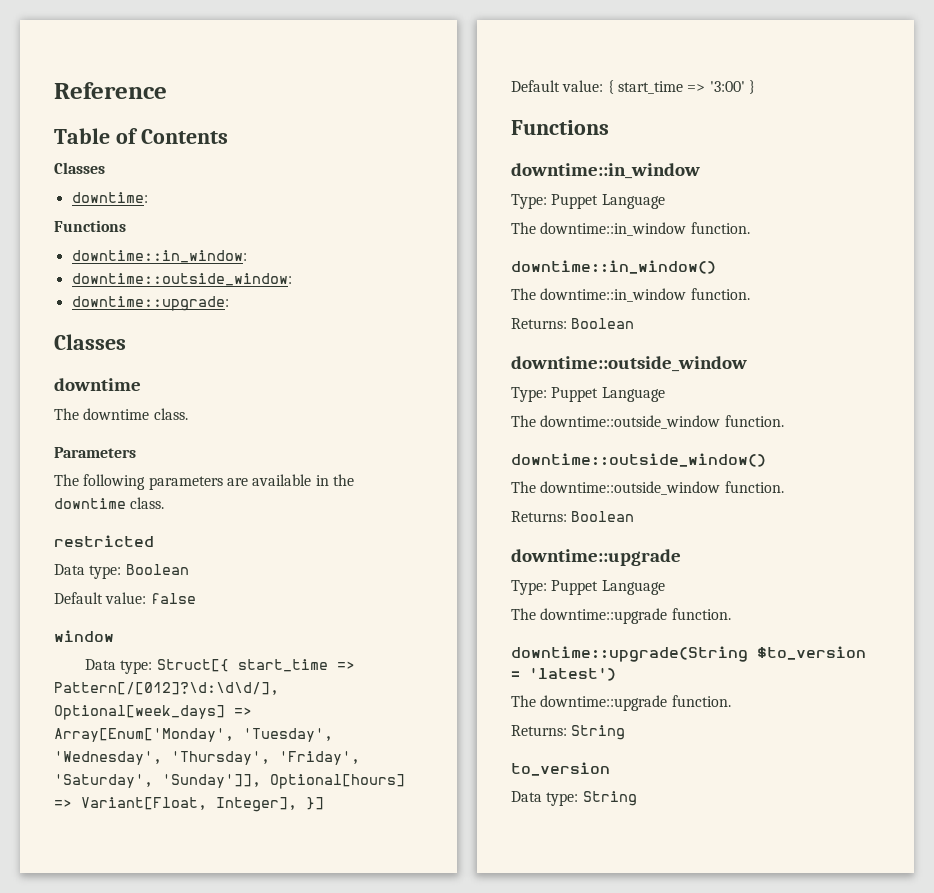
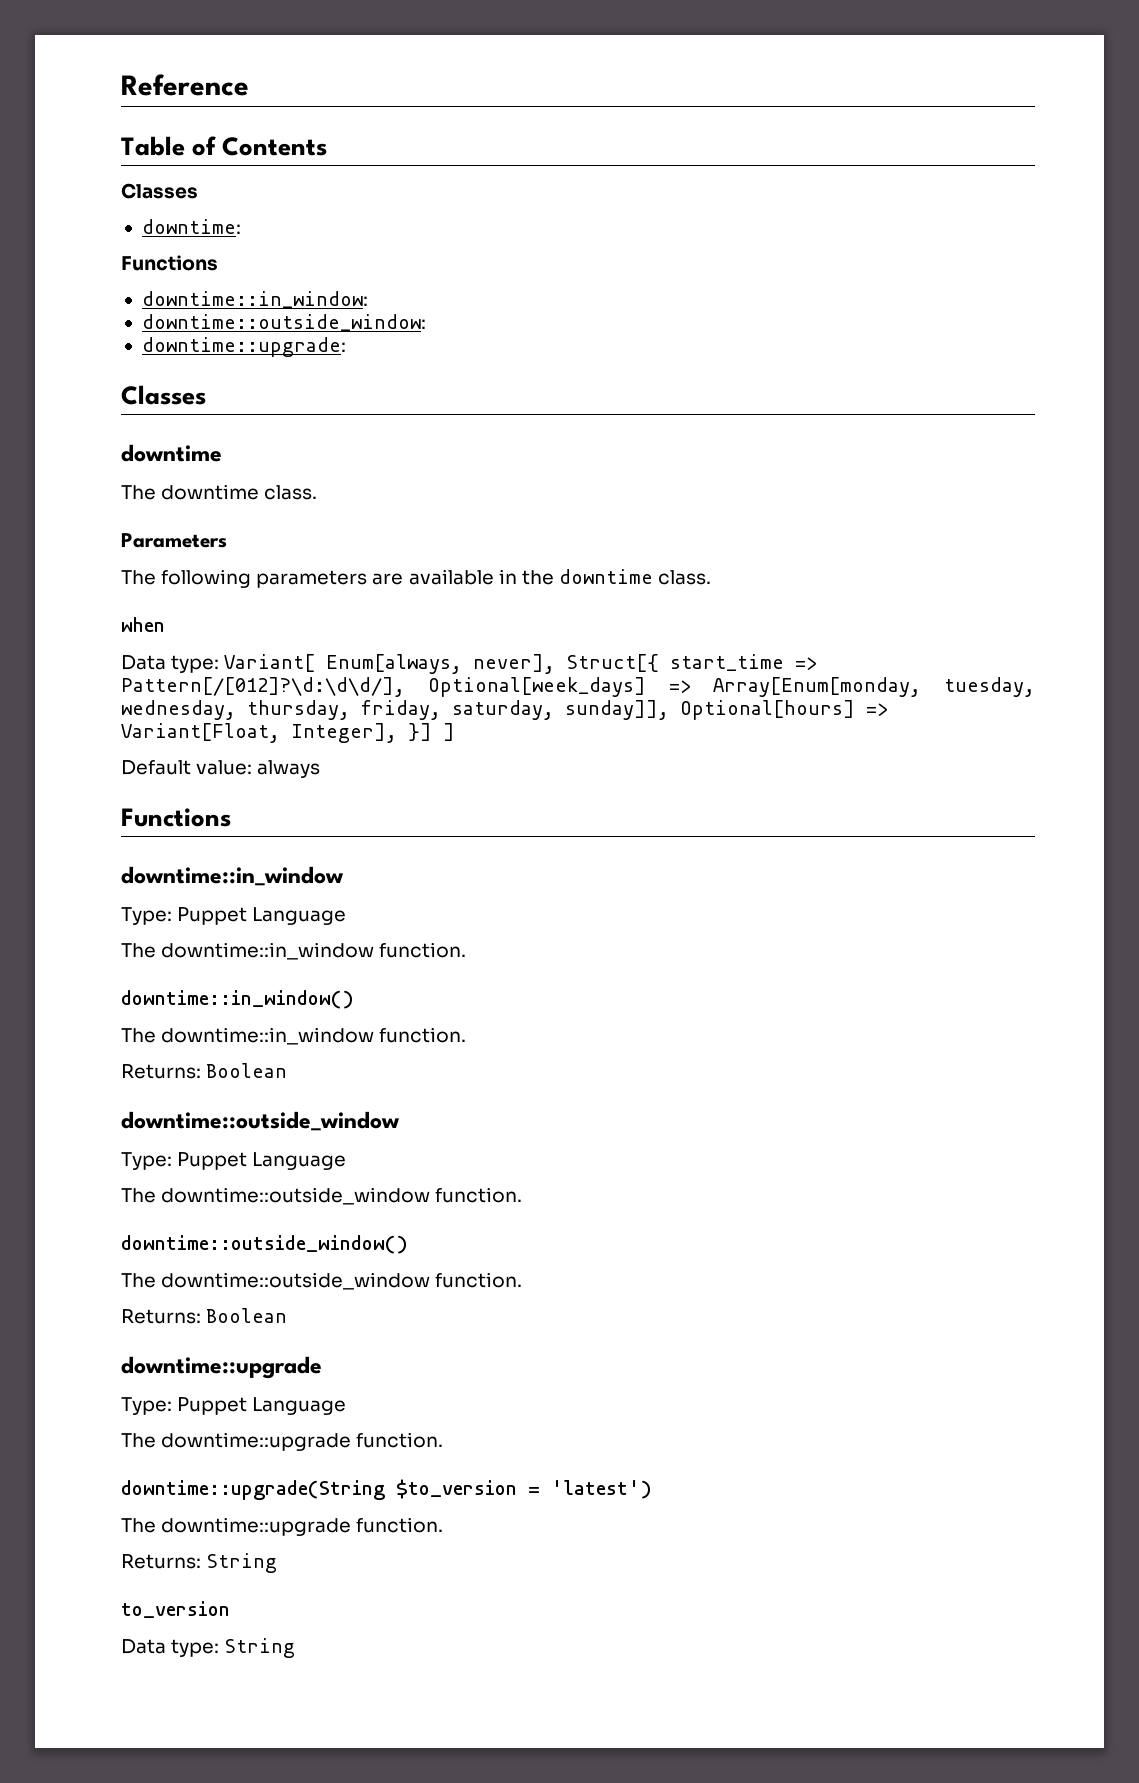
- restricted
- Data type: Boolean
- Default value: false
- window
- Data type: Struct[{ start_time => Pattern[/[012]?\d:\d\d/], Optional[week_days] => Array[Enum['Monday', 'Tuesday', 'Wednesday', 'Thursday', 'Friday', 'Saturday', 'Sunday']], Optional[hours] => Variant[Float, Integer], }]
- Default value: { start_time => '3:00' }
+ when
+ Data type: Variant[ Enum[always, never], Struct[{ start_time => Pattern[/[012]?\d:\d\d/], Optional[week_days] => Array[Enum[monday, tuesday, wednesday, thursday, friday, saturday, sunday]], Optional[hours] => Variant[Float, Integer], }] ]
+ Default value: always

